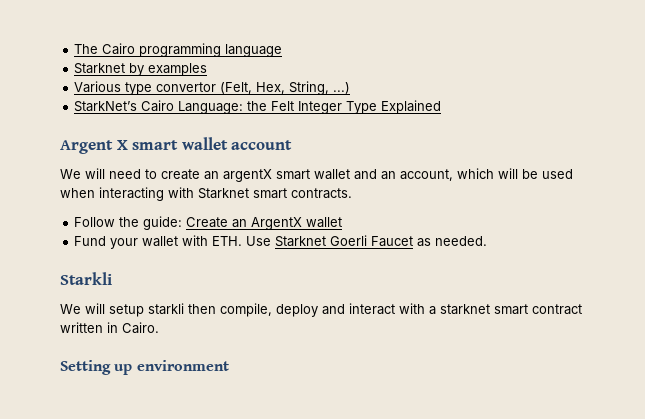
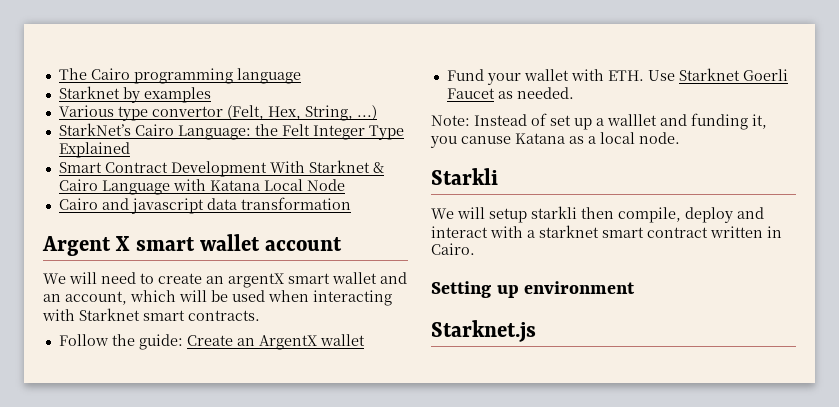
+ Smart Contract Development With Starknet & Cairo Language with Katana Local Node
+ Cairo and javascript data transformation
+ Note: Instead of set up a walllet and funding it, you canuse Katana as a local node.
+ Starknet.js

